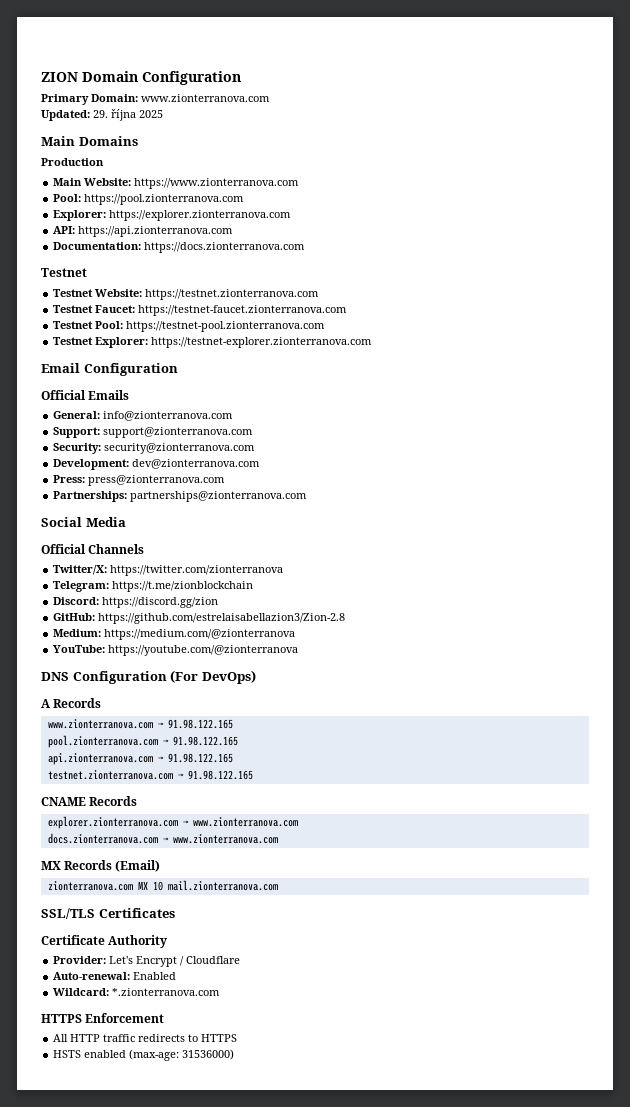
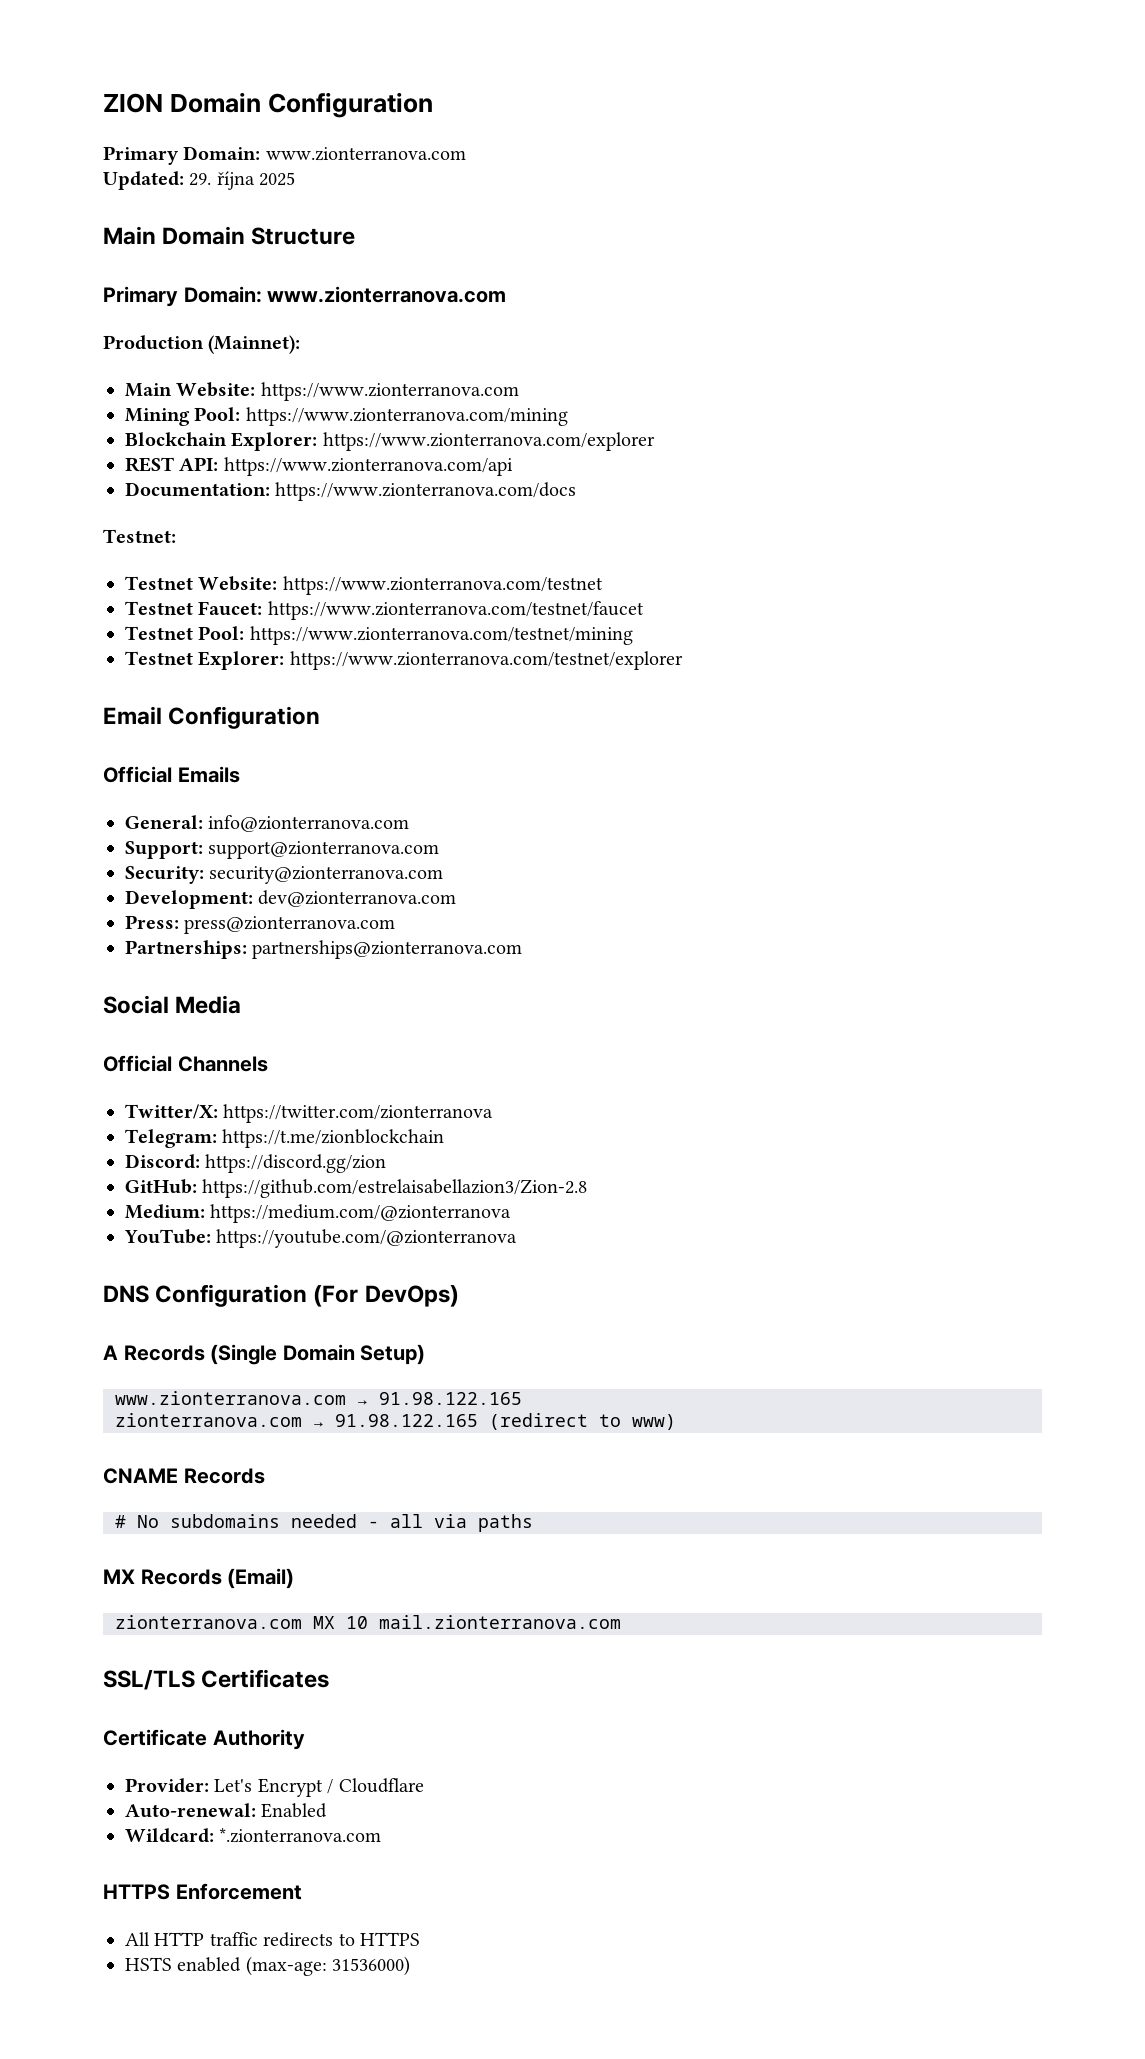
- Main Domains
+ Main Domain Structure
+ Primary Domain: www.zionterranova.com
- Production
+ Production (Mainnet):
- Pool: https://pool.zionterranova.com
- Explorer: https://explorer.zionterranova.com
- API: https://api.zionterranova.com
+ Mining Pool: https://www.zionterranova.com/mining
+ Blockchain Explorer: https://www.zionterranova.com/explorer
+ REST API: https://www.zionterranova.com/api
- Documentation: https://docs.zionterranova.com
- Testnet
+ Documentation: https://www.zionterranova.com/docs
+ Testnet:
- Testnet Website: https://testnet.zionterranova.com
+ Testnet Website: https://www.zionterranova.com/testnet
- Testnet Faucet: https://testnet-faucet.zionterranova.com
+ Testnet Faucet: https://www.zionterranova.com/testnet/faucet
- Testnet Pool: https://testnet-pool.zionterranova.com
+ Testnet Pool: https://www.zionterranova.com/testnet/mining
- Testnet Explorer: https://testnet-explorer.zionterranova.com
+ Testnet Explorer: https://www.zionterranova.com/testnet/explorer
- A Records
+ A Records (Single Domain Setup)
- pool.zionterranova.com → 91.98.122.165
- api.zionterranova.com → 91.98.122.165
- testnet.zionterranova.com → 91.98.122.165
+ zionterranova.com → 91.98.122.165 (redirect to www)
  CNAME Records
- explorer.zionterranova.com → www.zionterranova.com
- docs.zionterranova.com → www.zionterranova.com
+ # No subdomains needed - all via paths

